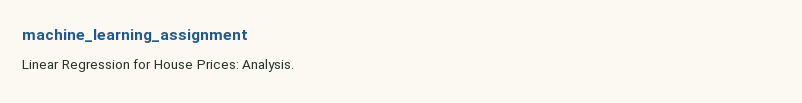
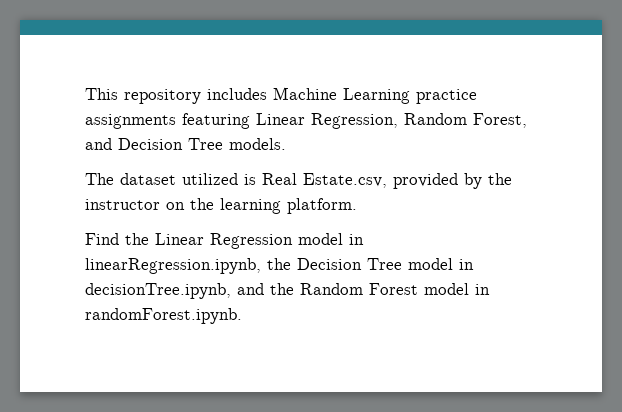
- machine_learning_assignment
- Linear Regression for House Prices: Analysis.
+ This repository includes Machine Learning practice assignments featuring Linear Regression, Random Forest, and Decision Tree models.
+ The dataset utilized is Real Estate.csv, provided by the instructor on the learning platform.
+ Find the Linear Regression model in linearRegression.ipynb, the Decision Tree model in decisionTree.ipynb, and the Random Forest model in randomForest.ipynb.

